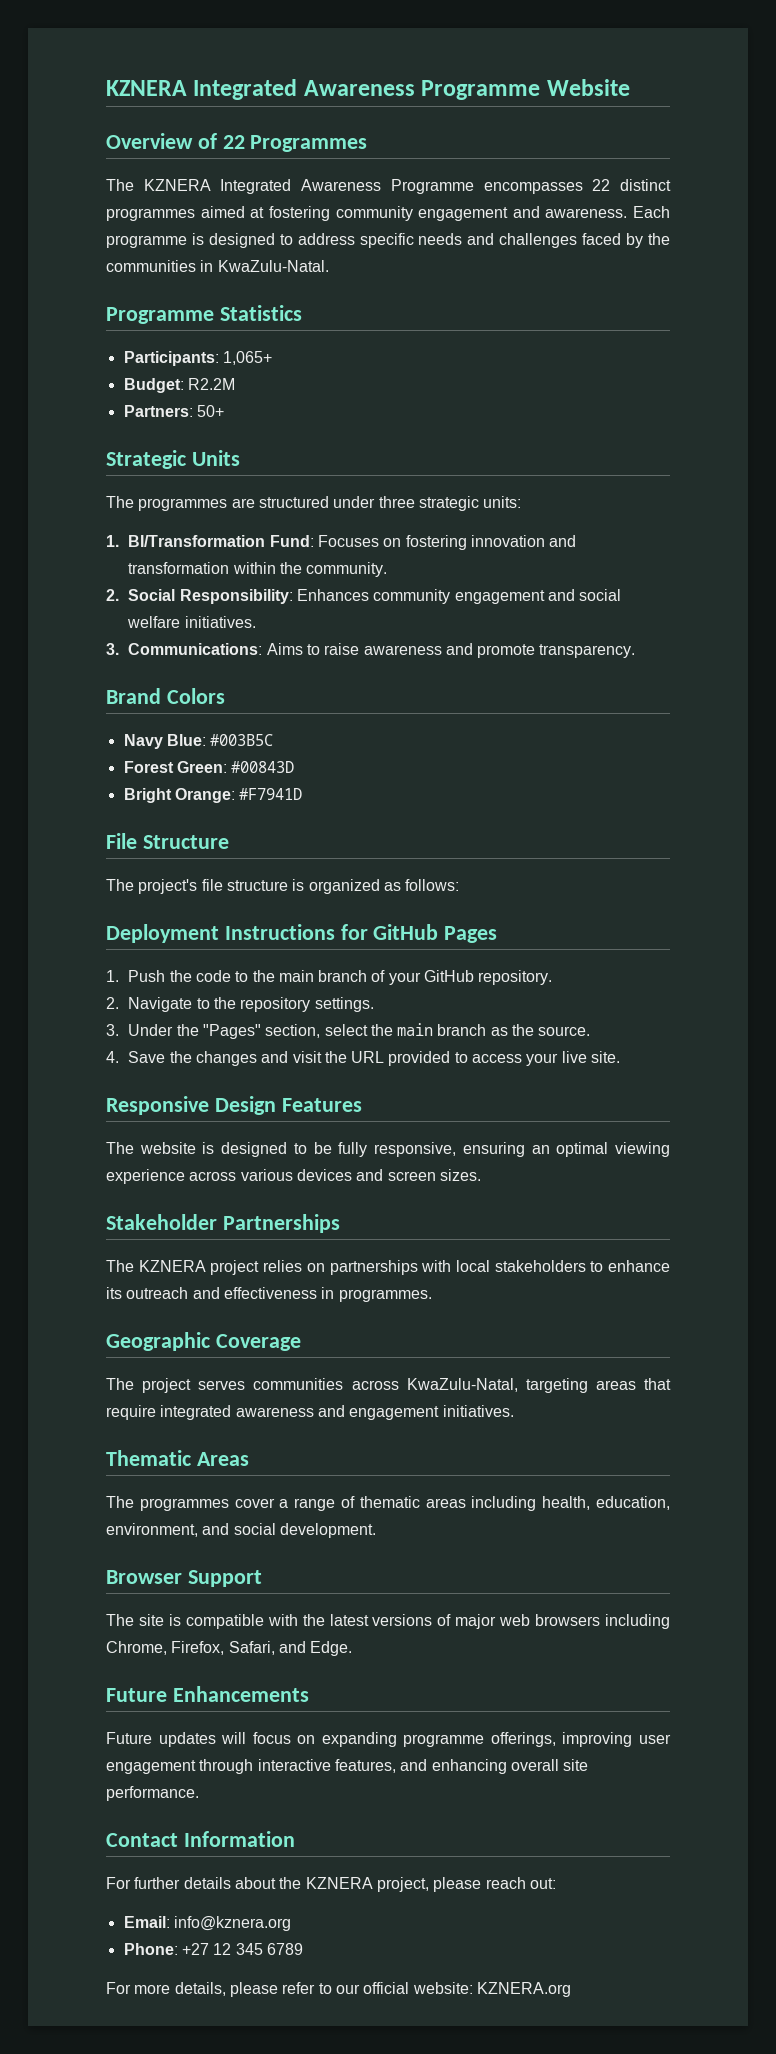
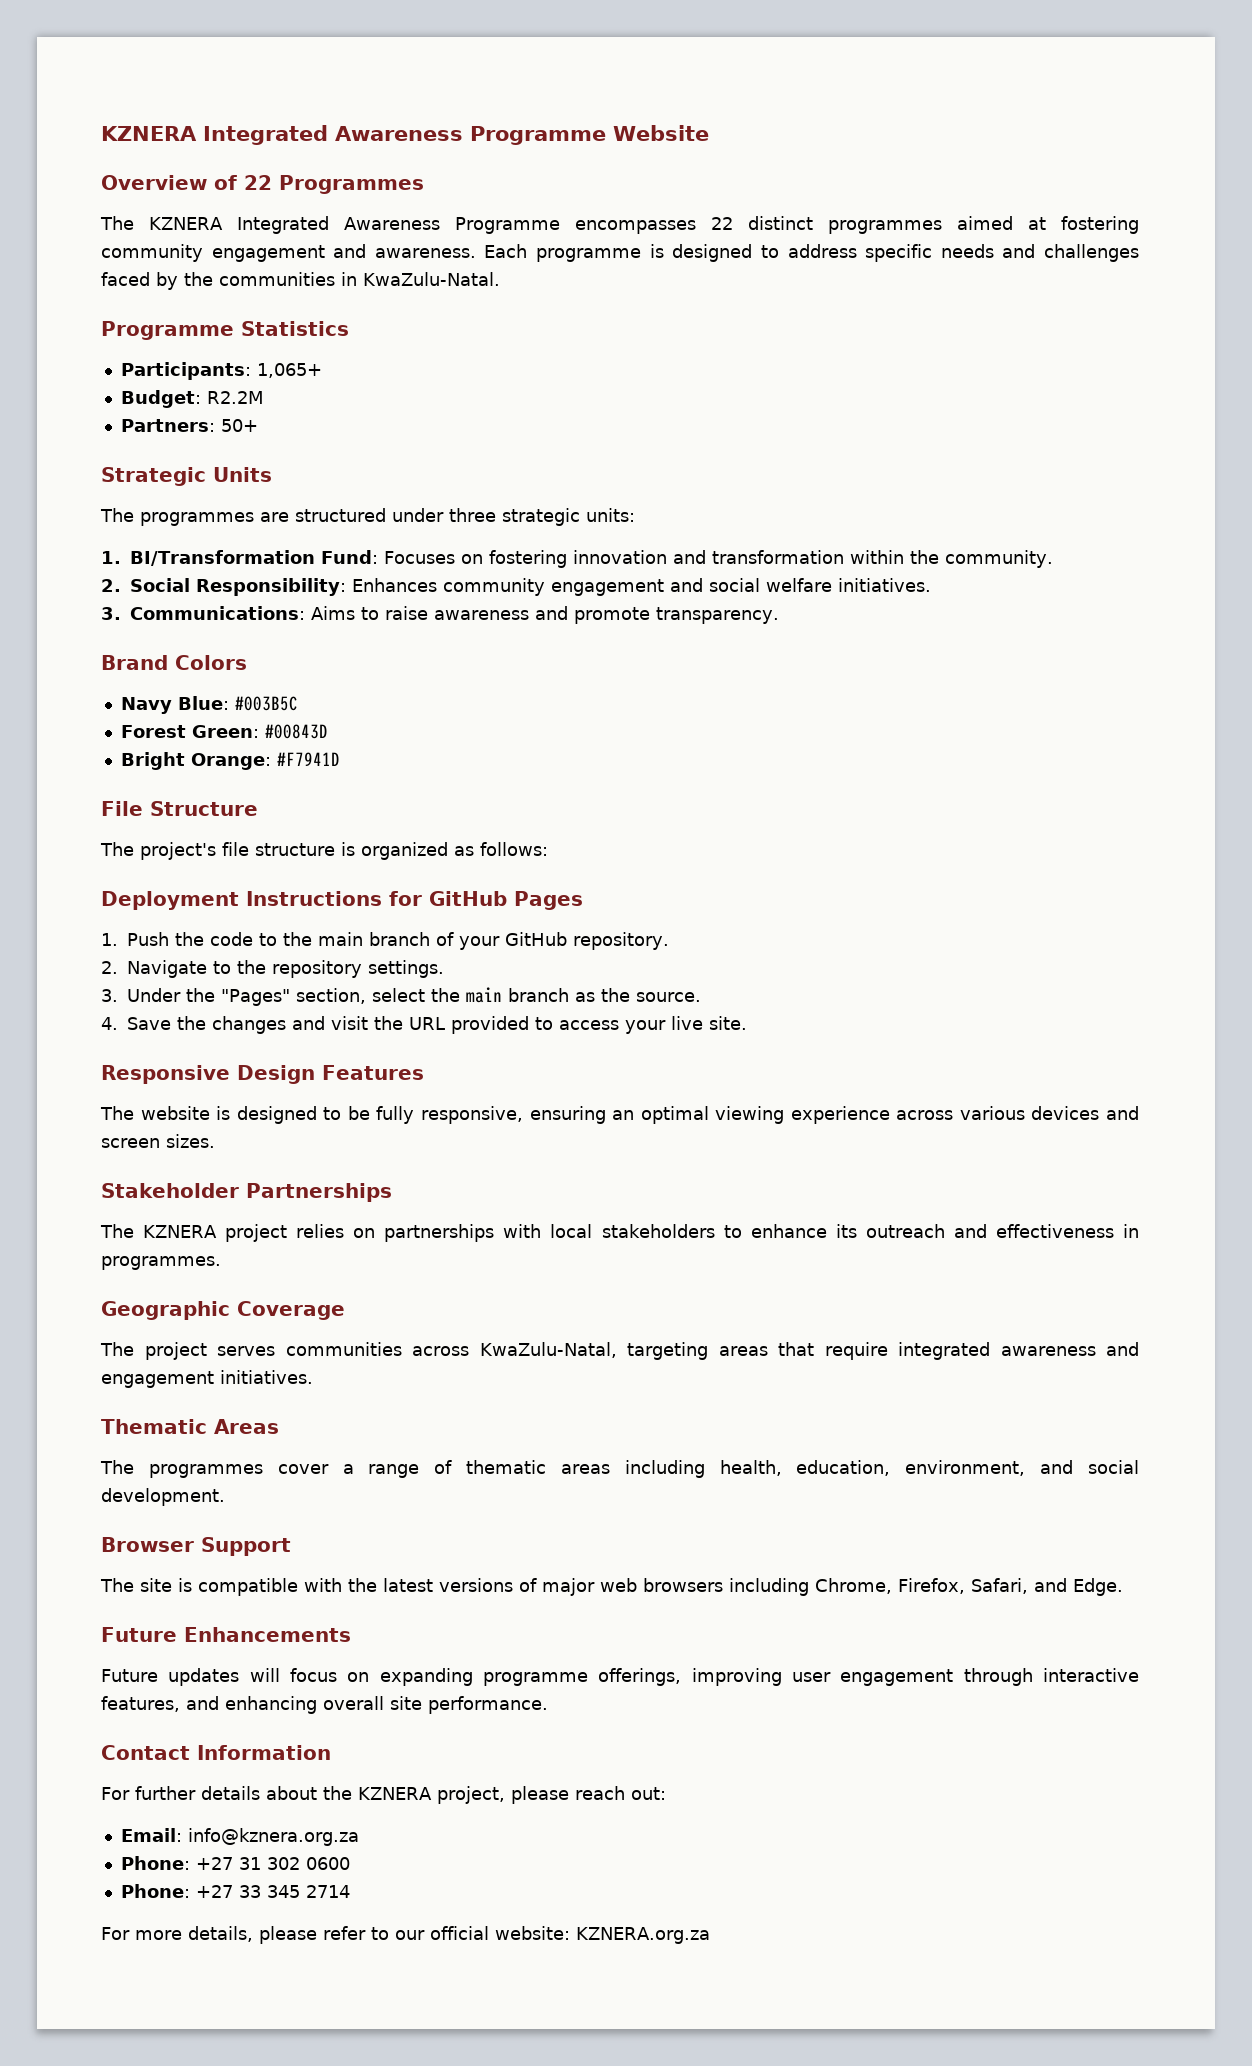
- Email: info@kznera.org
- Phone: +27 12 345 6789
+ Email: info@kznera.org.za
+ Phone: +27 31 302 0600
+ Phone: +27 33 345 2714
- For more details, please refer to our official website: KZNERA.org
+ For more details, please refer to our official website: KZNERA.org.za

